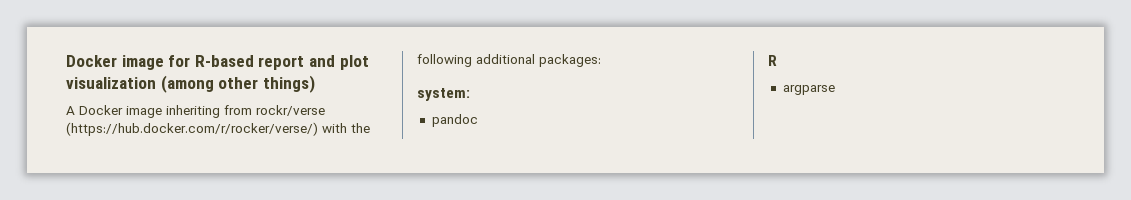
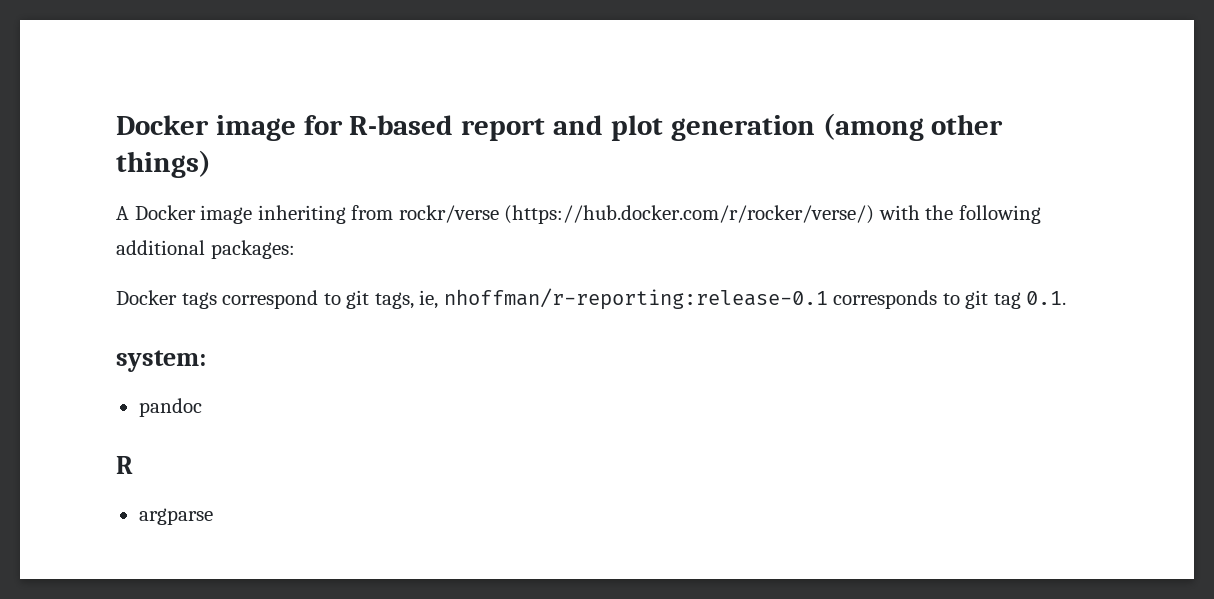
- Docker image for R-based report and plot visualization (among other things)
+ Docker image for R-based report and plot generation (among other things)
+ Docker tags correspond to git tags, ie, nhoffman/r-reporting:release-0.1 corresponds to git tag 0.1.

